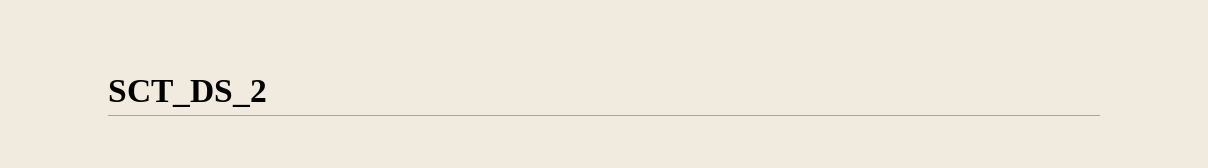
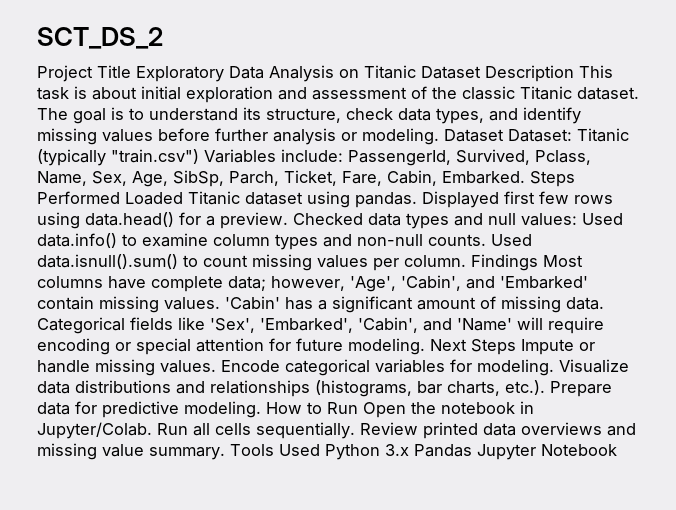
+ Project Title Exploratory Data Analysis on Titanic Dataset Description This task is about initial exploration and assessment of the classic Titanic dataset. The goal is to understand its structure, check data types, and identify missing values before further analysis or modeling. Dataset Dataset: Titanic (typically "train.csv") Variables include: PassengerId, Survived, Pclass, Name, Sex, Age, SibSp, Parch, Ticket, Fare, Cabin, Embarked. Steps Performed Loaded Titanic dataset using pandas. Displayed first few rows using data.head() for a preview. Checked data types and null values: Used data.info() to examine column types and non-null counts. Used data.isnull().sum() to count missing values per column. Findings Most columns have complete data; however, 'Age', 'Cabin', and 'Embarked' contain missing values. 'Cabin' has a significant amount of missing data. Categorical fields like 'Sex', 'Embarked', 'Cabin', and 'Name' will require encoding or special attention for future modeling. Next Steps Impute or handle missing values. Encode categorical variables for modeling. Visualize data distributions and relationships (histograms, bar charts, etc.). Prepare data for predictive modeling. How to Run Open the notebook in Jupyter/Colab. Run all cells sequentially. Review printed data overviews and missing value summary. Tools Used Python 3.x Pandas Jupyter Notebook

